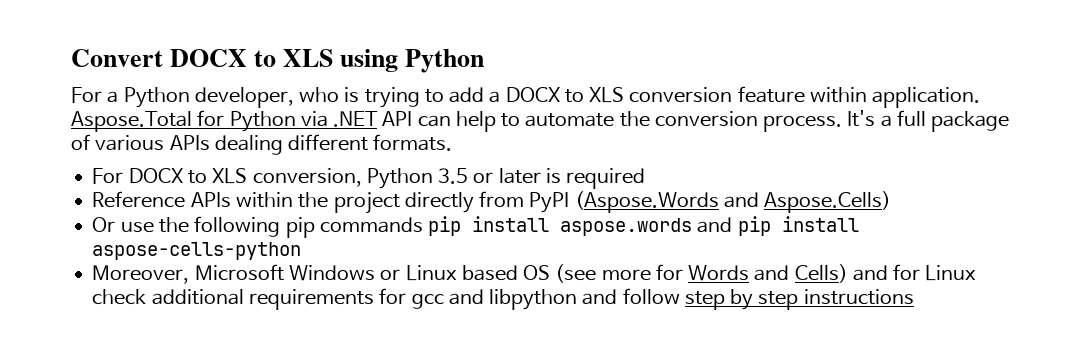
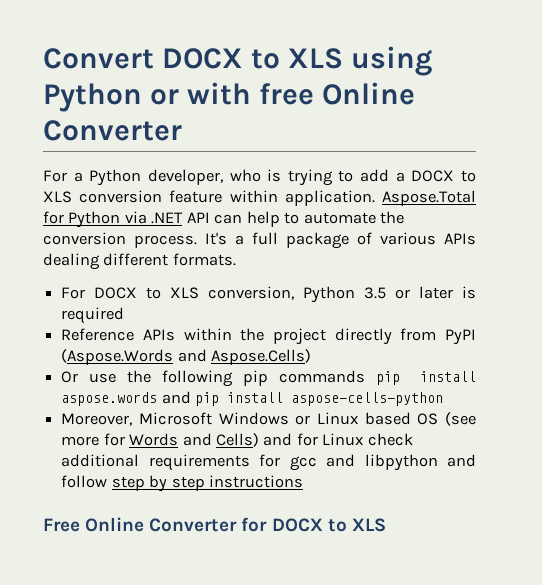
- Convert DOCX to XLS using Python
+ Convert DOCX to XLS using Python or with free Online Converter
+ Free Online Converter for DOCX to XLS

